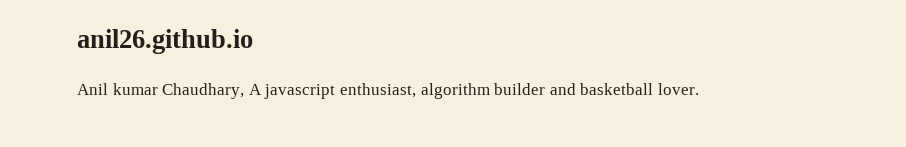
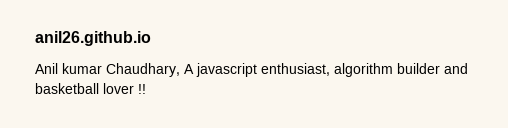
- Anil kumar Chaudhary, A javascript enthusiast, algorithm builder and basketball lover.
+ Anil kumar Chaudhary, A javascript enthusiast, algorithm builder and basketball lover !!

